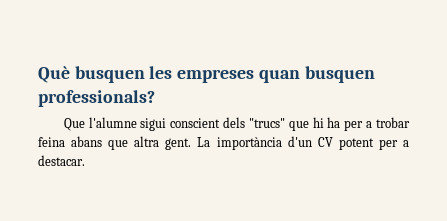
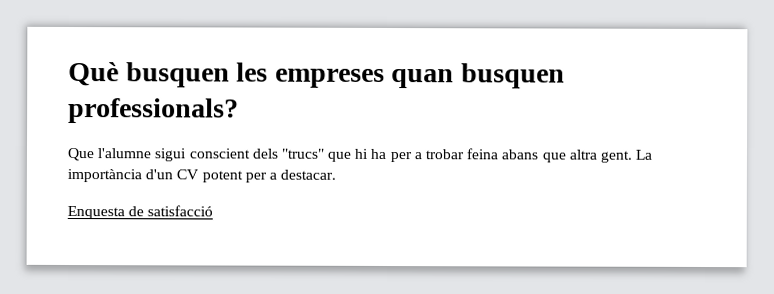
+ Enquesta de satisfacció

